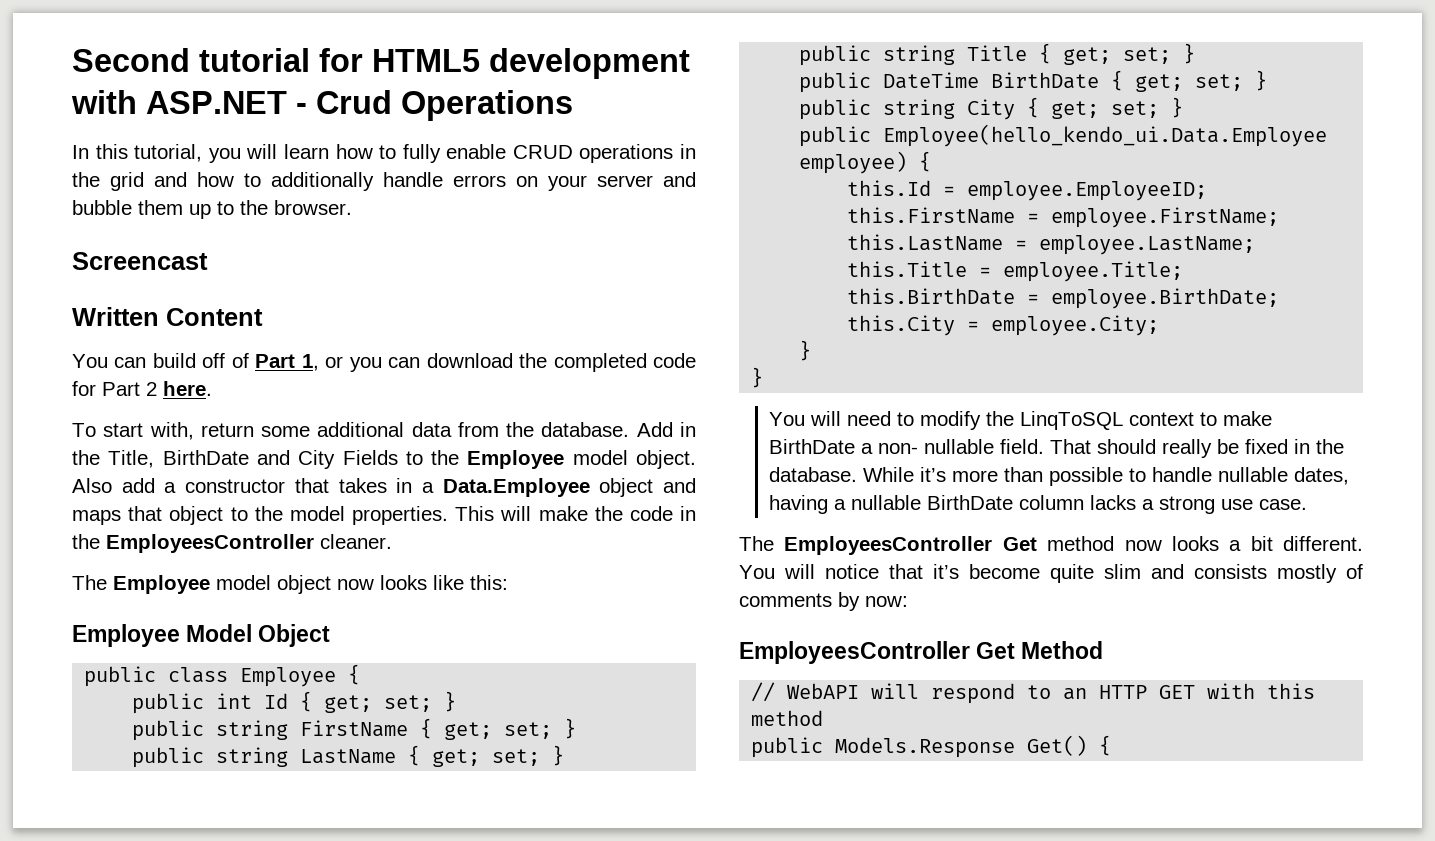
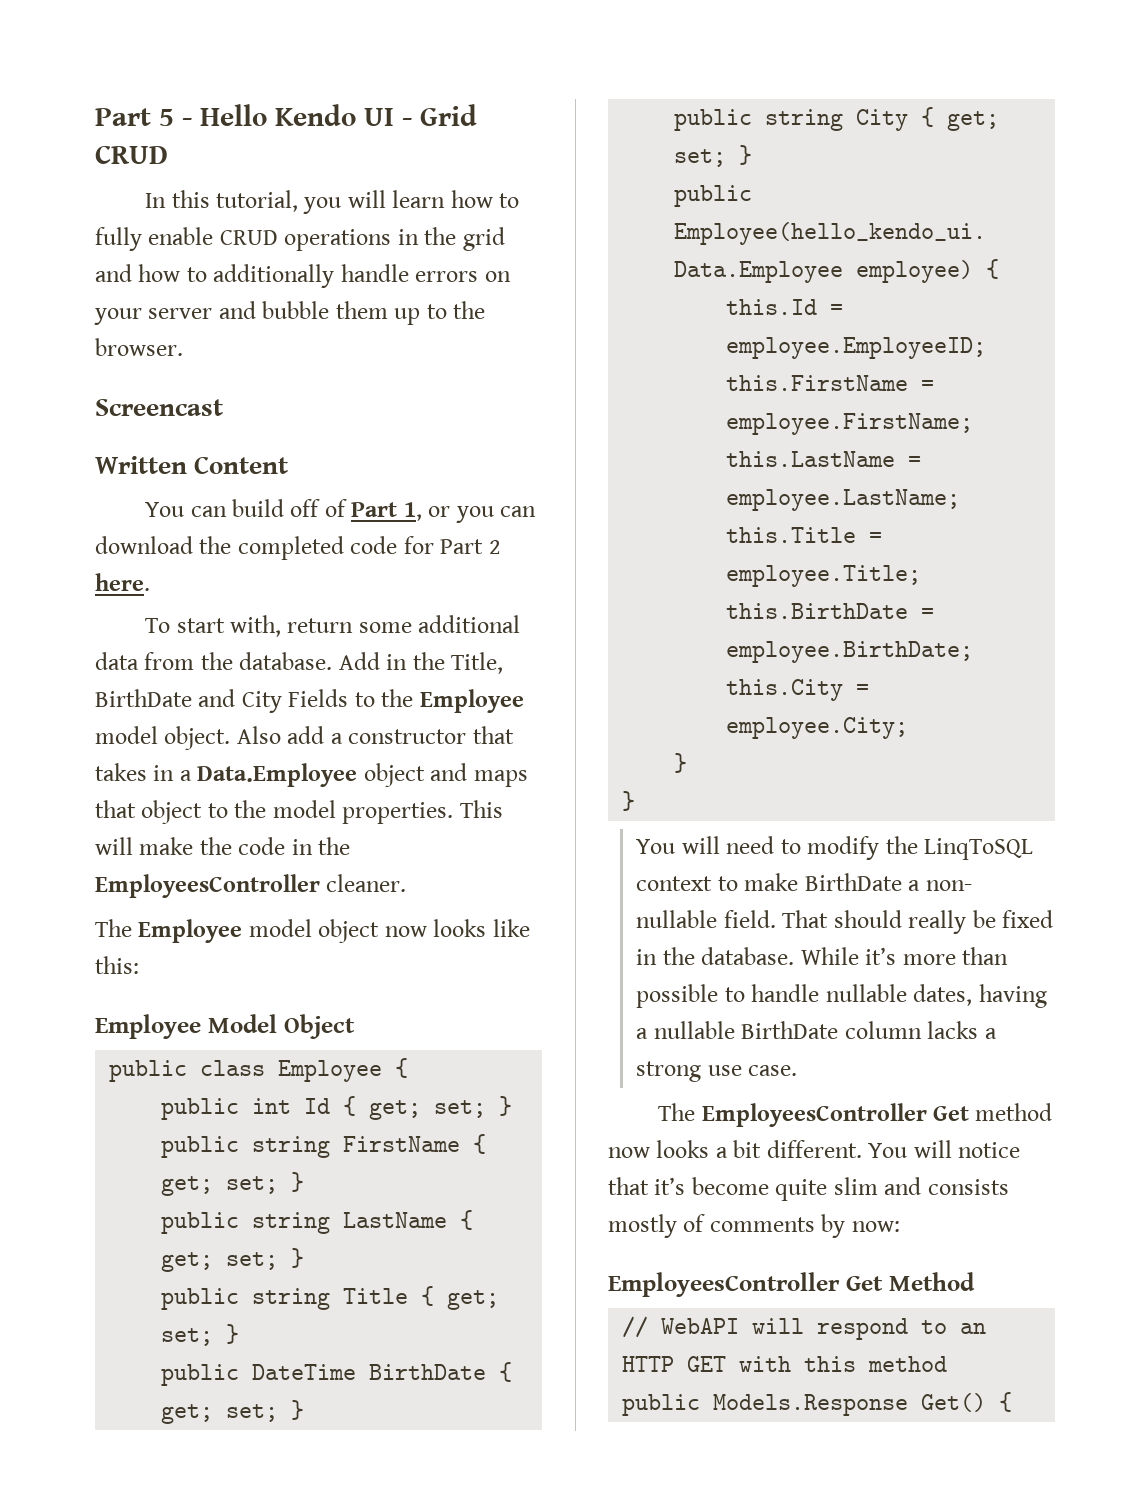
- Second tutorial for HTML5 development with ASP.NET - Crud Operations
+ Part 5 - Hello Kendo UI - Grid CRUD

